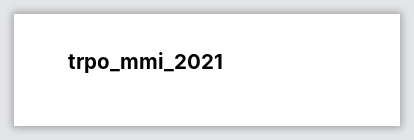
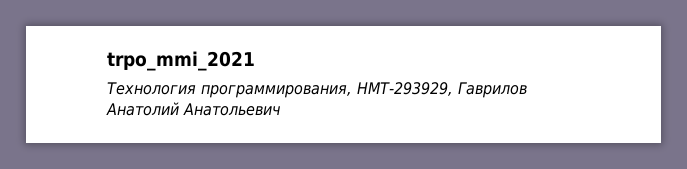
+ Технология программирования, НМТ-293929, Гаврилов Анатолий Анатольевич

